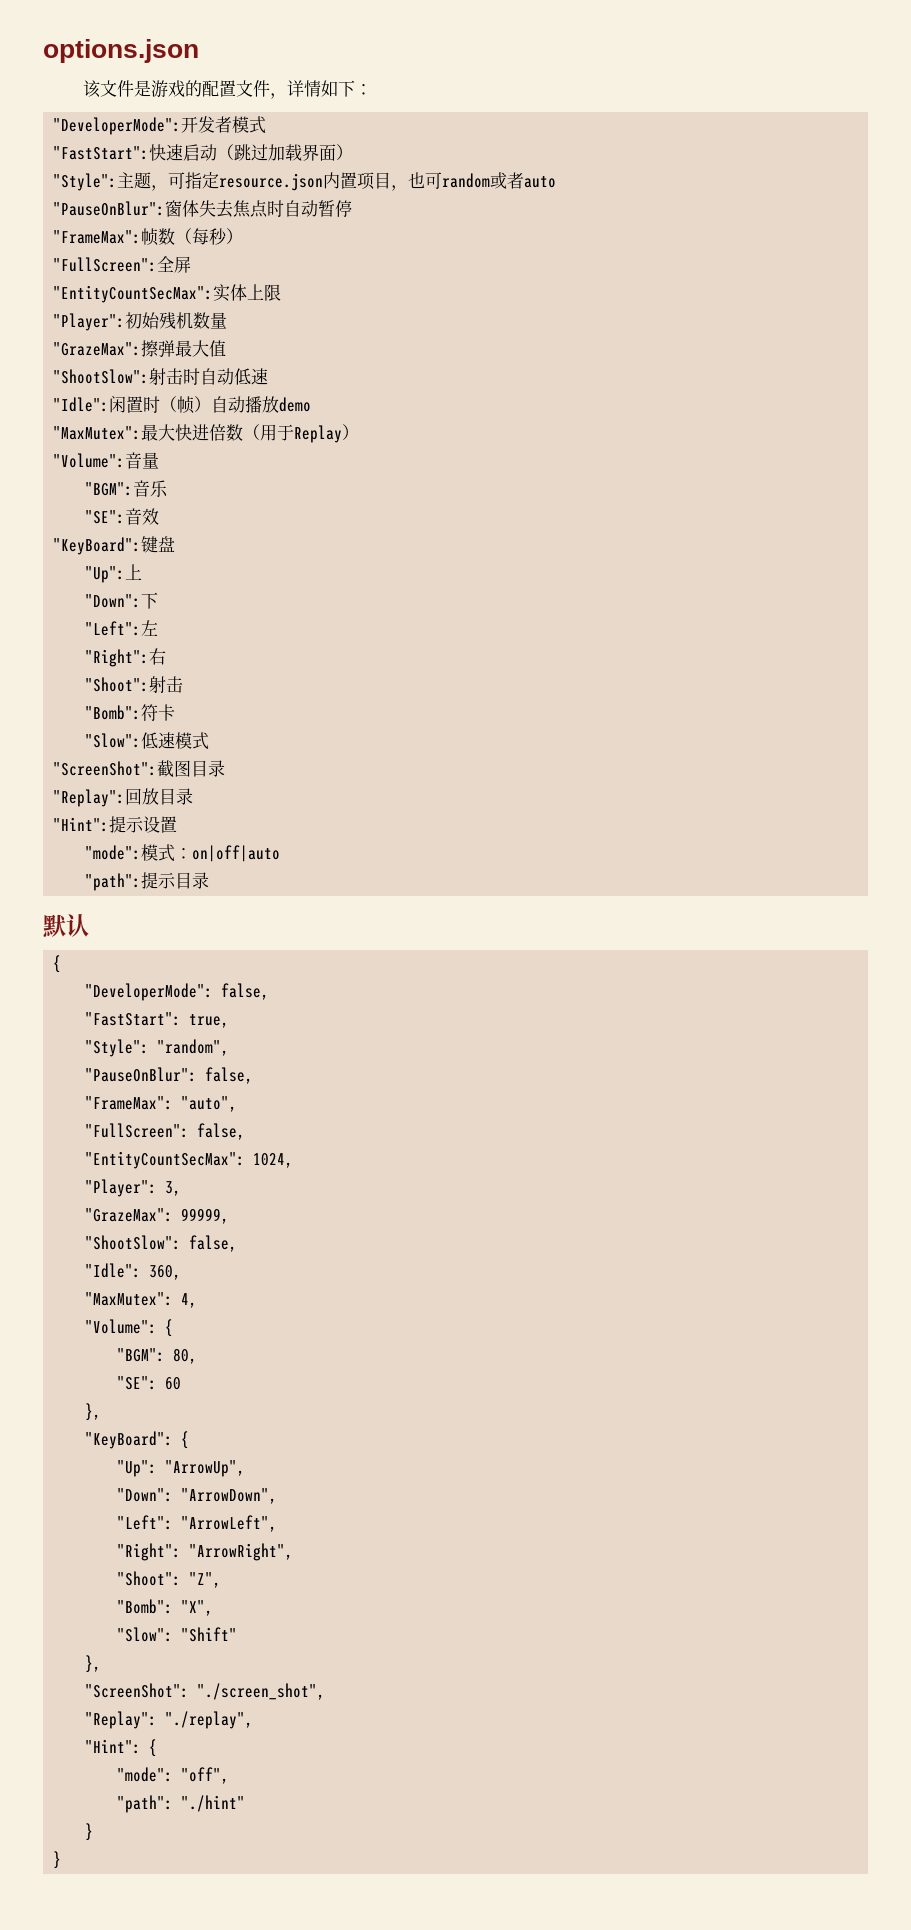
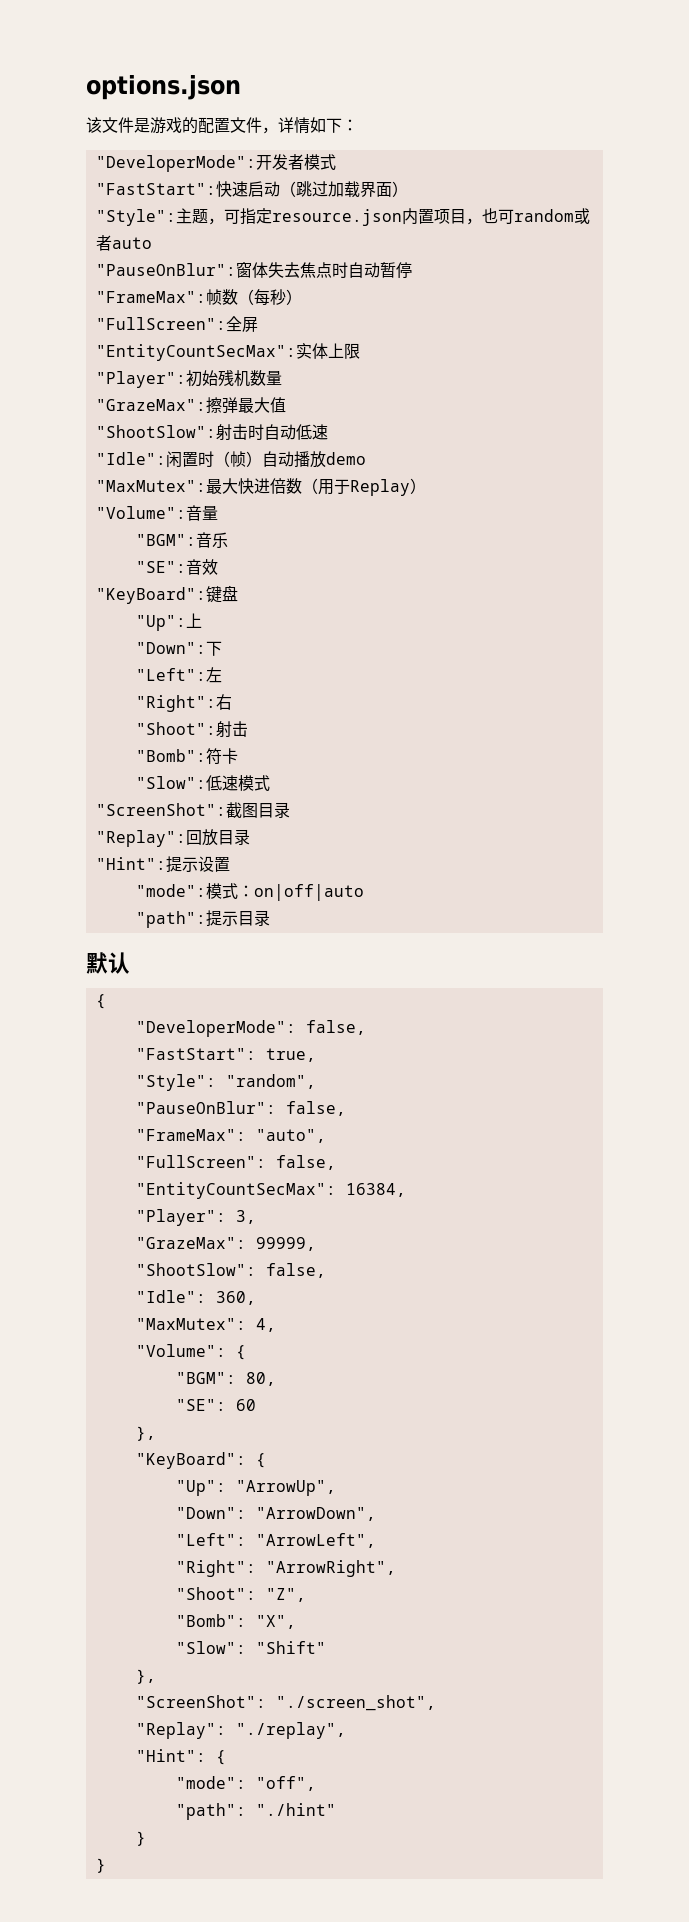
- "EntityCountSecMax": 1024,
+ "EntityCountSecMax": 16384,

